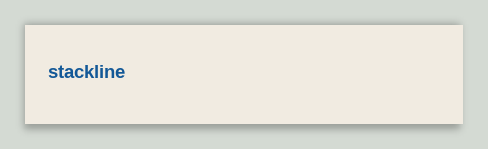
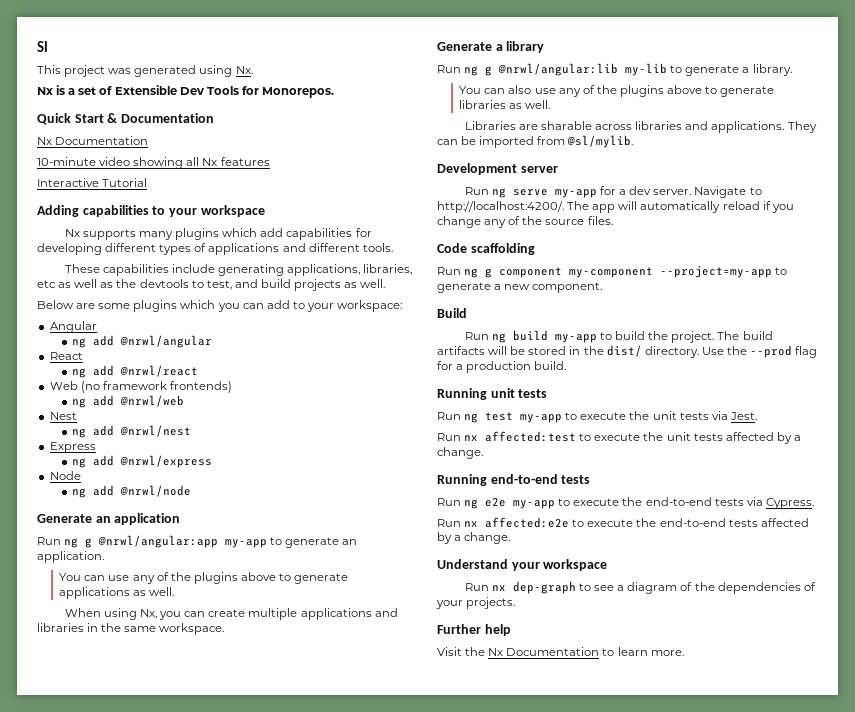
- stackline
+ Sl
+ This project was generated using Nx.
+ Nx is a set of Extensible Dev Tools for Monorepos.
+ Quick Start & Documentation
+ Nx Documentation
+ 10-minute video showing all Nx features
+ Interactive Tutorial
+ Adding capabilities to your workspace
+ Nx supports many plugins which add capabilities for developing different types of applications and different tools.
+ These capabilities include generating applications, libraries, etc as well as the devtools to test, and build projects as well.
+ Below are some plugins which you can add to your workspace:
+ Angular
+ ng add @nrwl/angular
+ React
+ ng add @nrwl/react
+ Web (no framework frontends)
+ ng add @nrwl/web
+ Nest
+ ng add @nrwl/nest
+ Express
+ ng add @nrwl/express
+ Node
+ ng add @nrwl/node
+ Generate an application
+ Run ng g @nrwl/angular:app my-app to generate an application.
+ You can use any of the plugins above to generate applications as well.
+ When using Nx, you can create multiple applications and libraries in the same workspace.
+ Generate a library
+ Run ng g @nrwl/angular:lib my-lib to generate a library.
+ You can also use any of the plugins above to generate libraries as well.
+ Libraries are sharable across libraries and applications. They can be imported from @sl/mylib.
+ Development server
+ Run ng serve my-app for a dev server. Navigate to http://localhost:4200/. The app will automatically reload if you change any of the source files.
+ Code scaffolding
+ Run ng g component my-component --project=my-app to generate a new component.
+ Build
+ Run ng build my-app to build the project. The build artifacts will be stored in the dist/ directory. Use the --prod flag for a production build.
+ Running unit tests
+ Run ng test my-app to execute the unit tests via Jest.
+ Run nx affected:test to execute the unit tests affected by a change.
+ Running end-to-end tests
+ Run ng e2e my-app to execute the end-to-end tests via Cypress.
+ Run nx affected:e2e to execute the end-to-end tests affected by a change.
+ Understand your workspace
+ Run nx dep-graph to see a diagram of the dependencies of your projects.
+ Further help
+ Visit the Nx Documentation to learn more.

